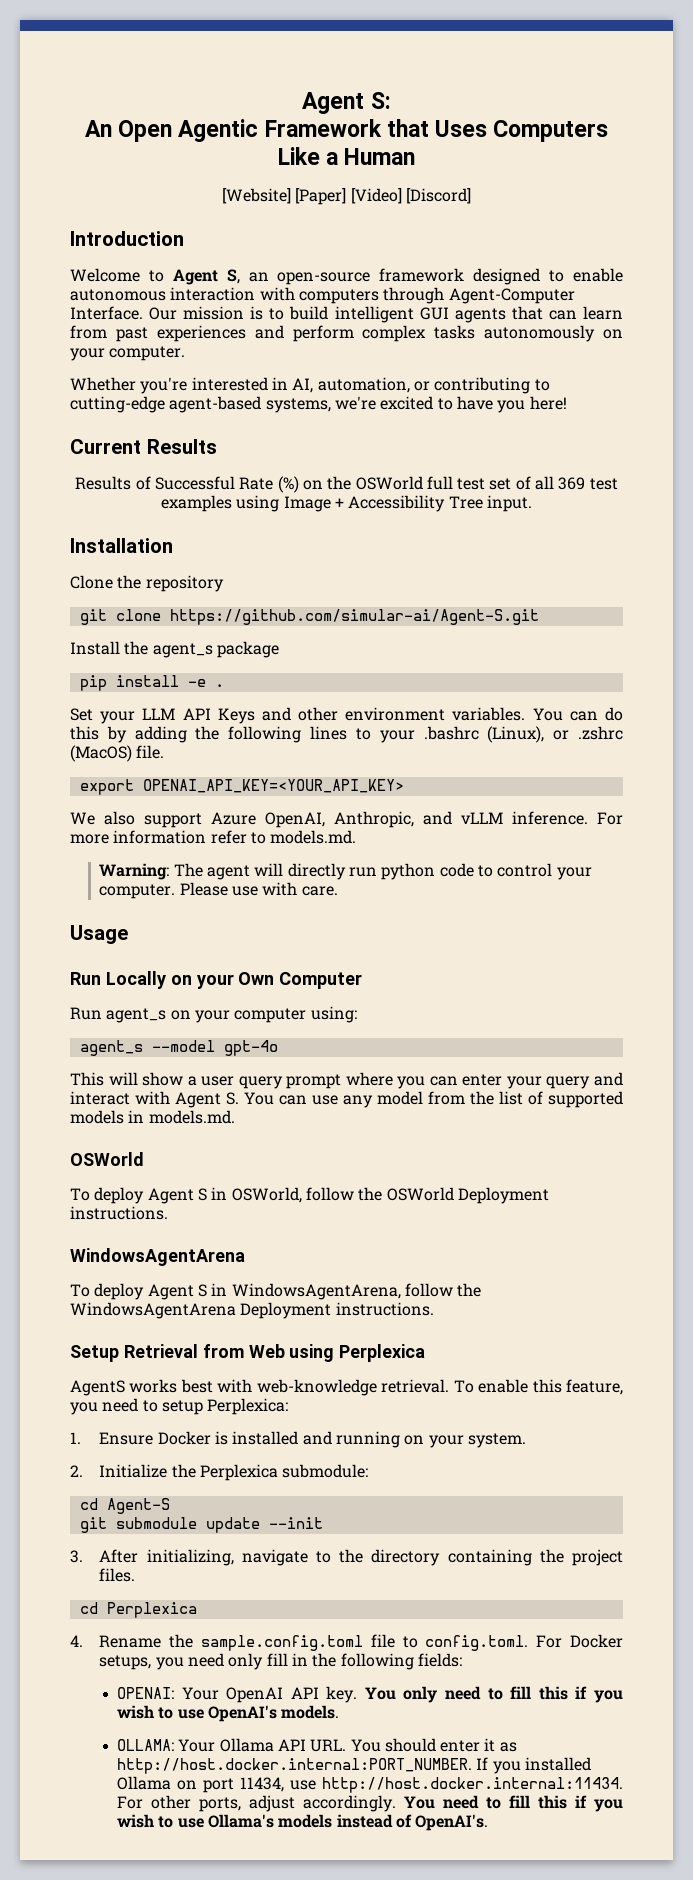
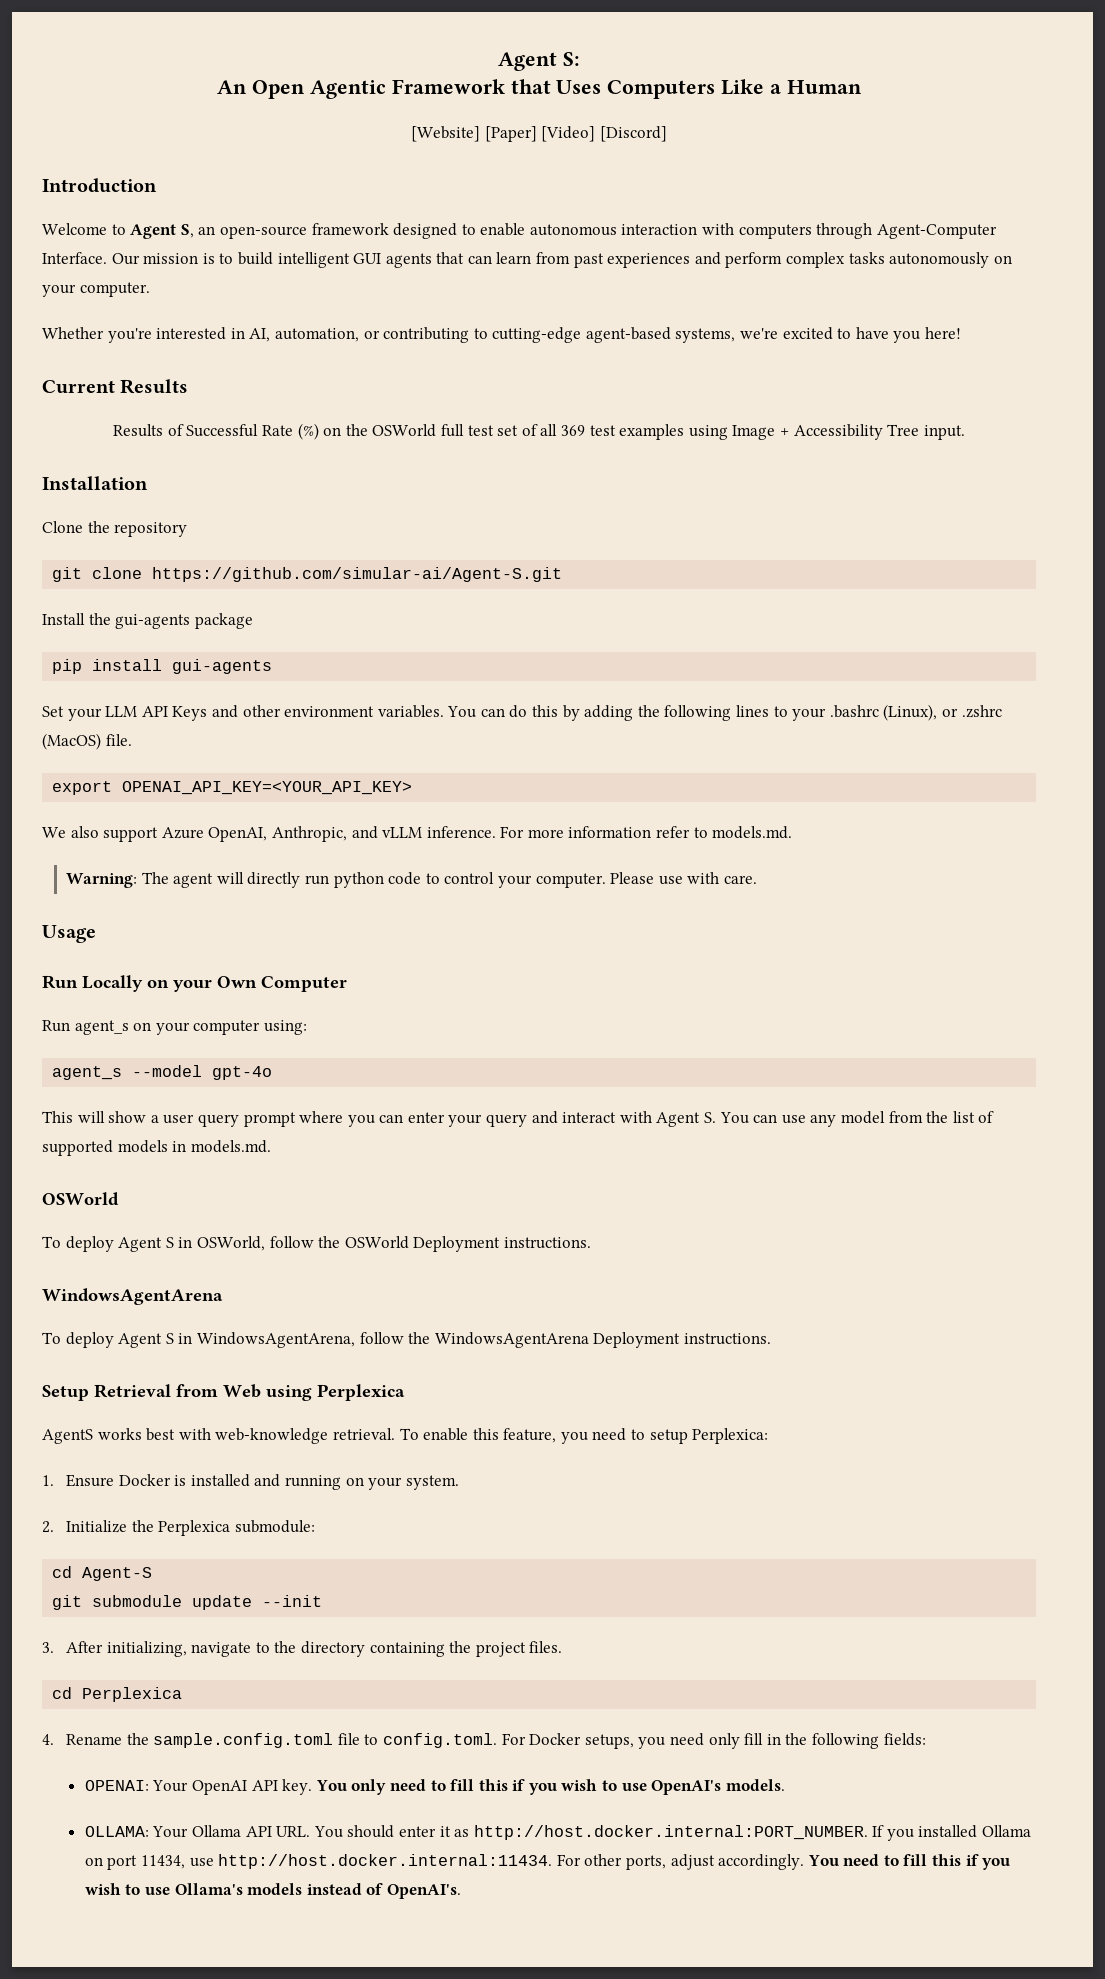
- Install the agent_s package
+ Install the gui-agents package
- pip install -e .
+ pip install gui-agents

